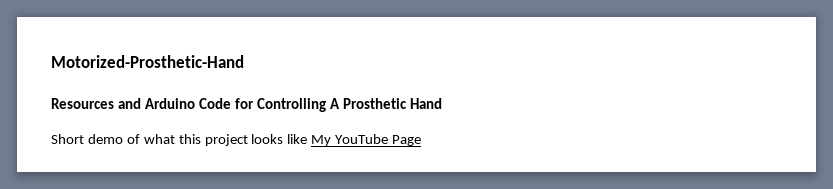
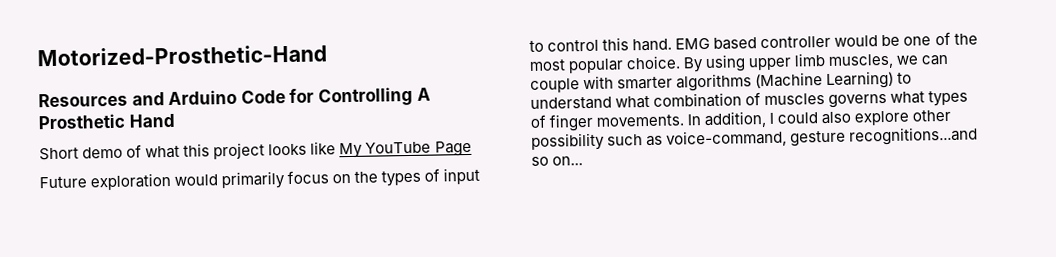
+ Future exploration would primarily focus on the types of input to control this hand. EMG based controller would be one of the most popular choice. By using upper limb muscles, we can couple with smarter algorithms (Machine Learning) to understand what combination of muscles governs what types of finger movements. In addition, I could also explore other possibility such as voice-command, gesture recognitions...and so on...

